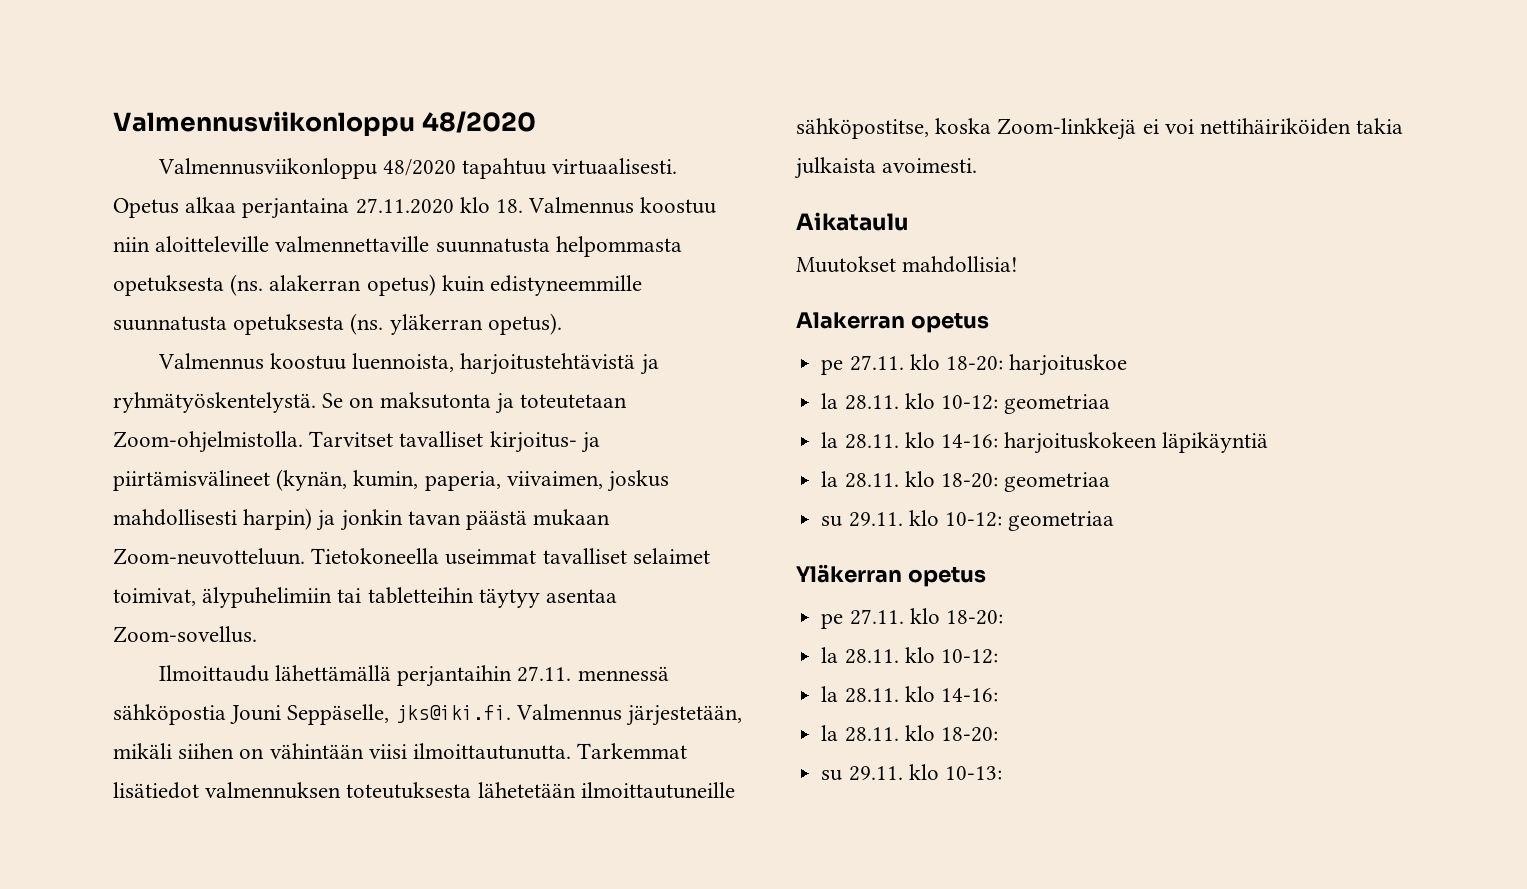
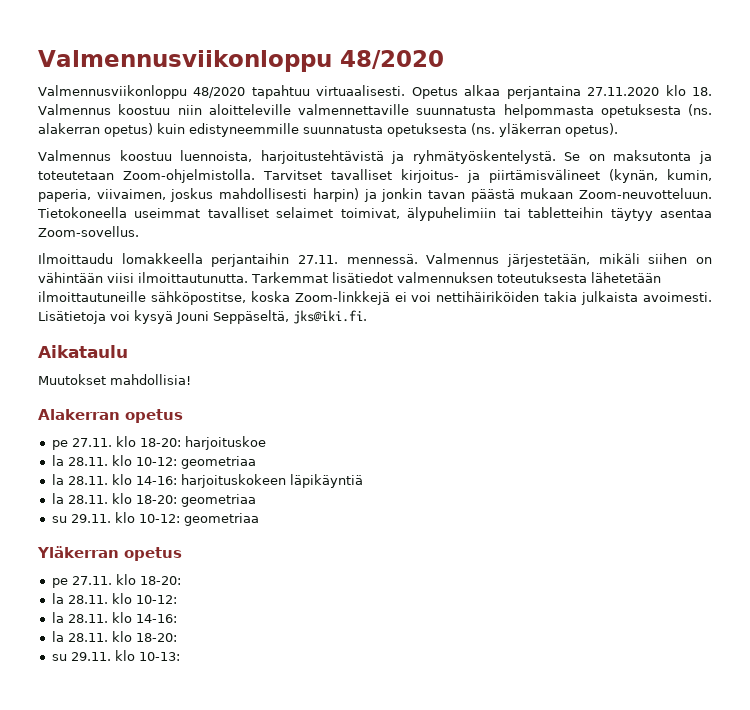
- Ilmoittaudu lähettämällä perjantaihin 27.11. mennessä sähköpostia Jouni Seppäselle, jks@iki.fi. Valmennus järjestetään, mikäli siihen on vähintään viisi ilmoittautunutta.
+ Ilmoittaudu lomakkeella perjantaihin 27.11. mennessä. Valmennus järjestetään, mikäli siihen on vähintään viisi ilmoittautunutta.
+ Lisätietoja voi kysyä Jouni Seppäseltä, jks@iki.fi.

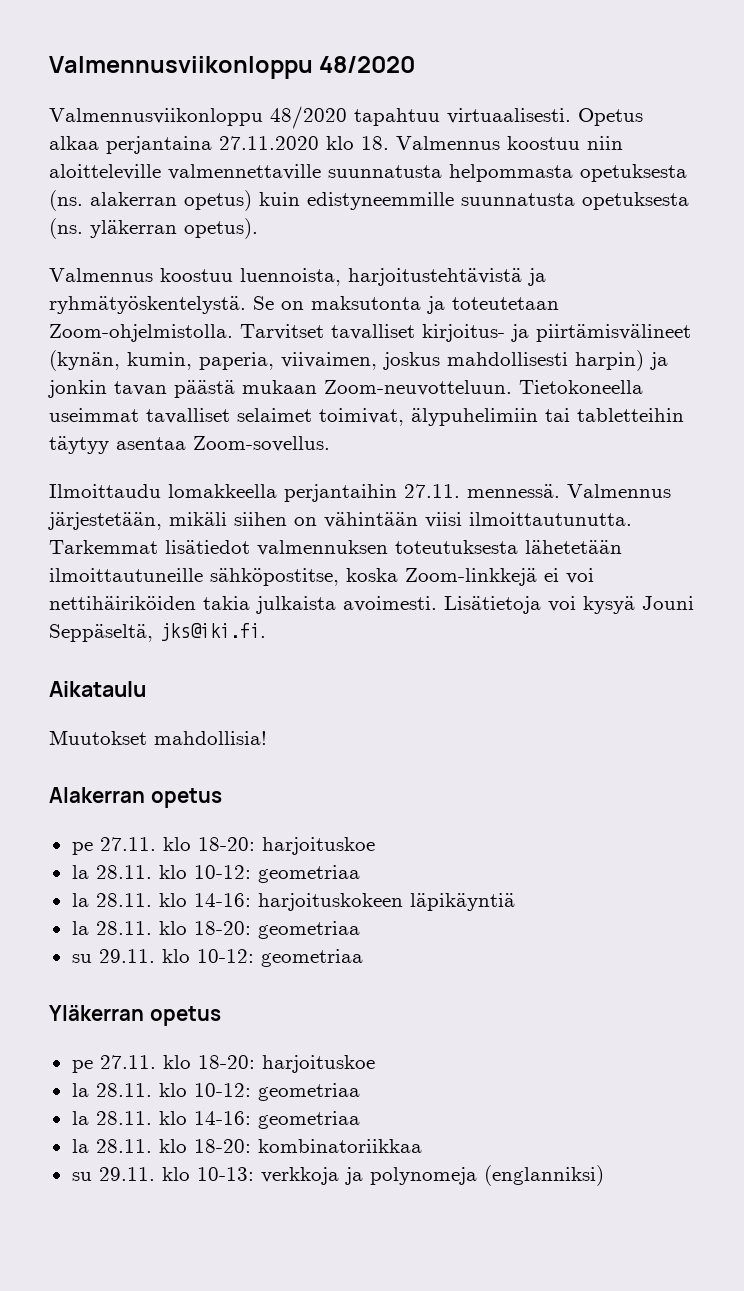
  Yläkerran opetus
- pe 27.11. klo 18-20:
- la 28.11. klo 10-12:
- la 28.11. klo 14-16:
- la 28.11. klo 18-20:
+ pe 27.11. klo 18-20: harjoituskoe
+ la 28.11. klo 10-12: geometriaa
+ la 28.11. klo 14-16: geometriaa
+ la 28.11. klo 18-20: kombinatoriikkaa
- su 29.11. klo 10-13:
+ su 29.11. klo 10-13: verkkoja ja polynomeja (englanniksi)

